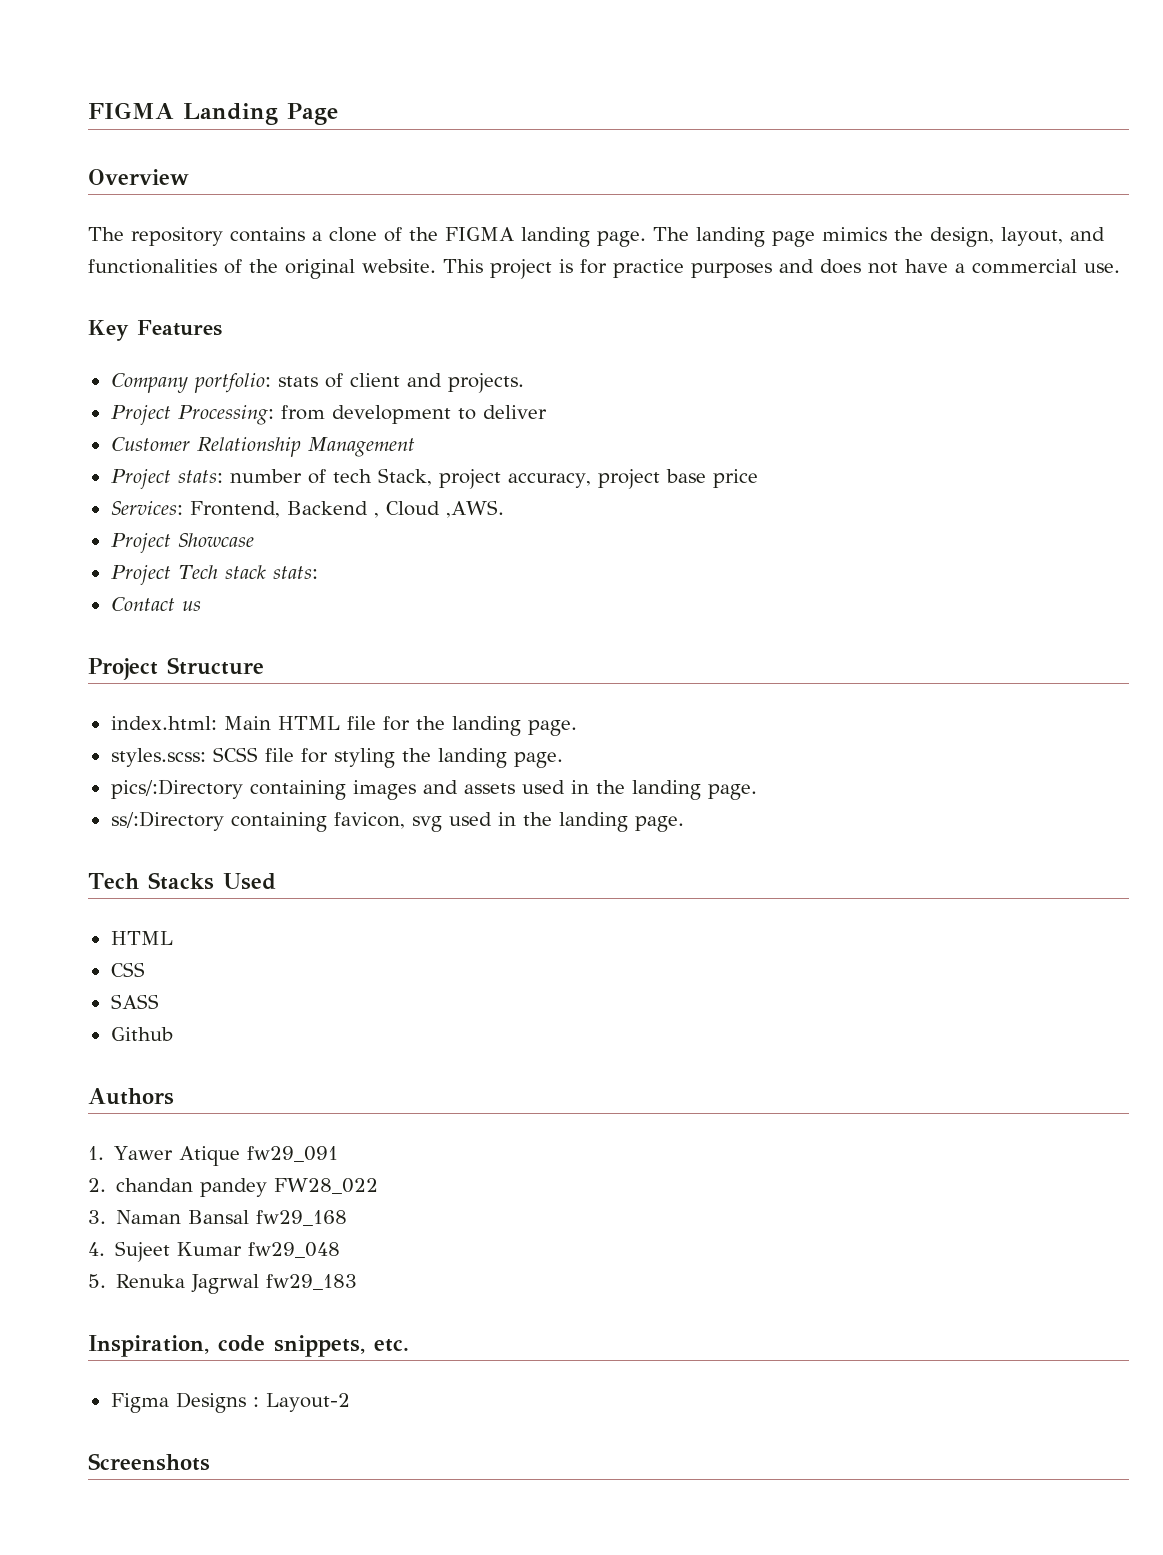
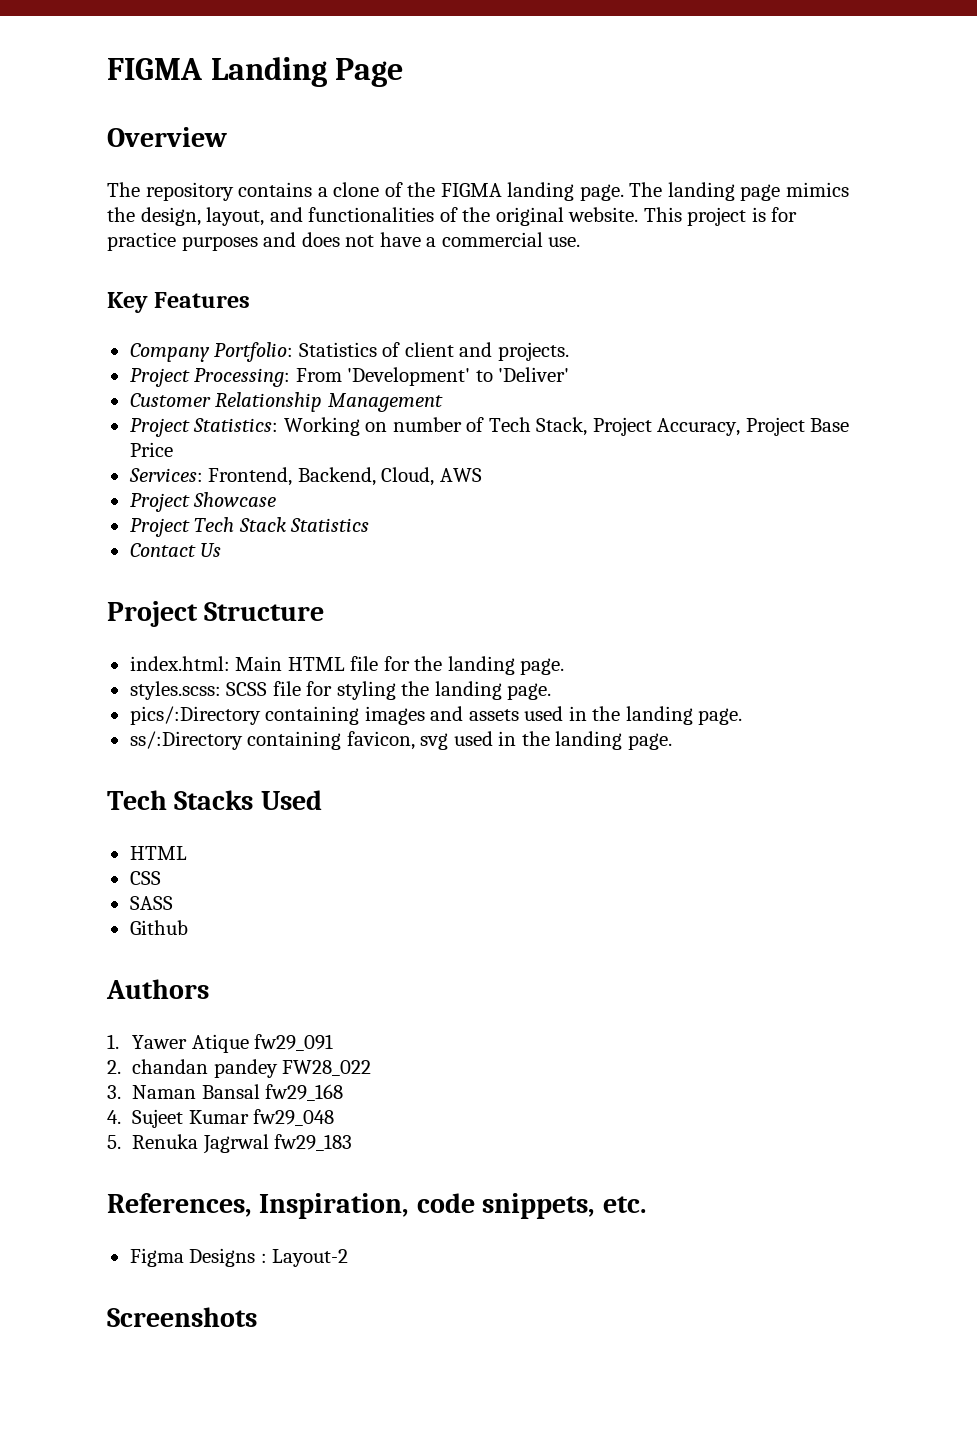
- Company portfolio: stats of client and projects.
+ Company Portfolio: Statistics of client and projects.
- Project Processing: from development to deliver
+ Project Processing: From 'Development' to 'Deliver'
- Project stats: number of tech Stack, project accuracy, project base price
- Services: Frontend, Backend , Cloud ,AWS.
+ Project Statistics: Working on number of Tech Stack, Project Accuracy, Project Base Price
+ Services: Frontend, Backend, Cloud, AWS
- Project Tech stack stats:
+ Project Tech Stack Statistics
- Contact us
+ Contact Us
- Inspiration, code snippets, etc.
+ References, Inspiration, code snippets, etc.

